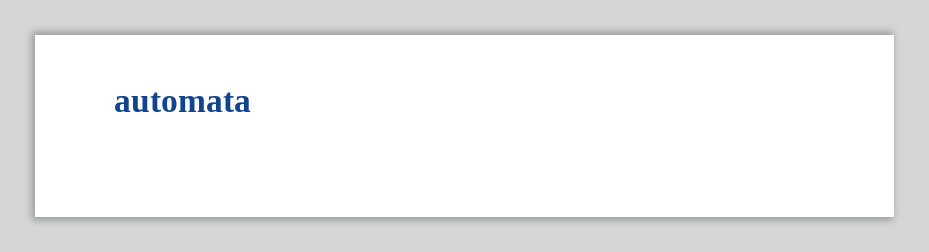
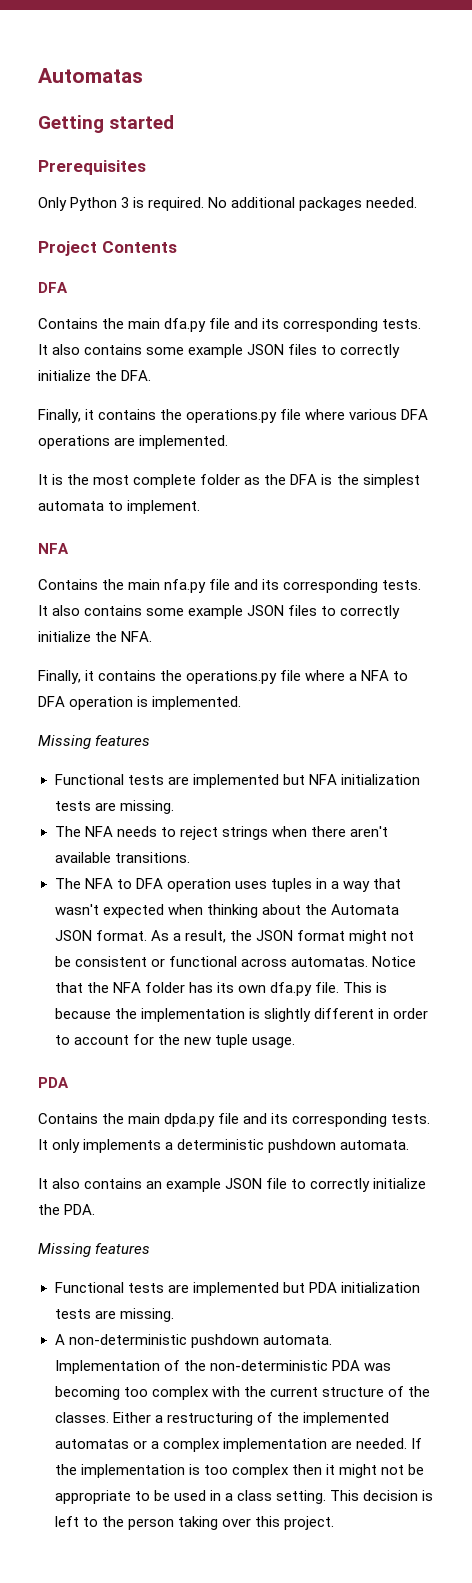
- automata
+ Automatas
+ Getting started
+ Prerequisites
+ Only Python 3 is required. No additional packages needed.
+ Project Contents
+ DFA
+ Contains the main dfa.py file and its corresponding tests. It also contains some example JSON files to correctly initialize the DFA.
+ Finally, it contains the operations.py file where various DFA operations are implemented.
+ It is the most complete folder as the DFA is the simplest automata to implement.
+ NFA
+ Contains the main nfa.py file and its corresponding tests. It also contains some example JSON files to correctly initialize the NFA.
+ Finally, it contains the operations.py file where a NFA to DFA operation is implemented.
+ Missing features
+ Functional tests are implemented but NFA initialization tests are missing.
+ The NFA needs to reject strings when there aren't available transitions.
+ The NFA to DFA operation uses tuples in a way that wasn't expected when thinking about the Automata JSON format. As a result, the JSON format might not be consistent or functional across automatas. Notice that the NFA folder has its own dfa.py file. This is because the implementation is slightly different in order to account for the new tuple usage.
+ PDA
+ Contains the main dpda.py file and its corresponding tests. It only implements a deterministic pushdown automata.
+ It also contains an example JSON file to correctly initialize the PDA.
+ Missing features
+ Functional tests are implemented but PDA initialization tests are missing.
+ A non-deterministic pushdown automata. Implementation of the non-deterministic PDA was becoming too complex with the current structure of the classes. Either a restructuring of the implemented automatas or a complex implementation are needed. If the implementation is too complex then it might not be appropriate to be used in a class setting. This decision is left to the person taking over this project.

